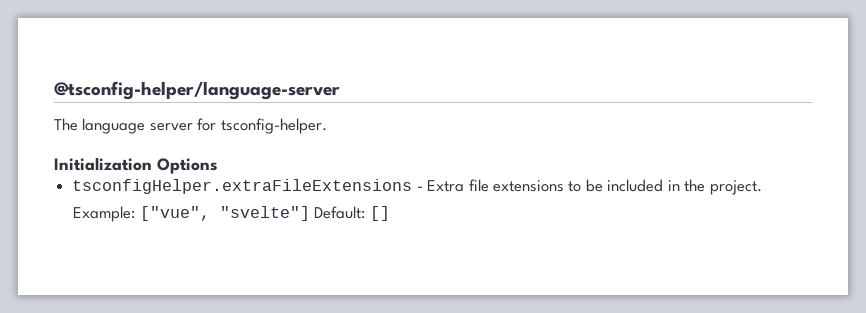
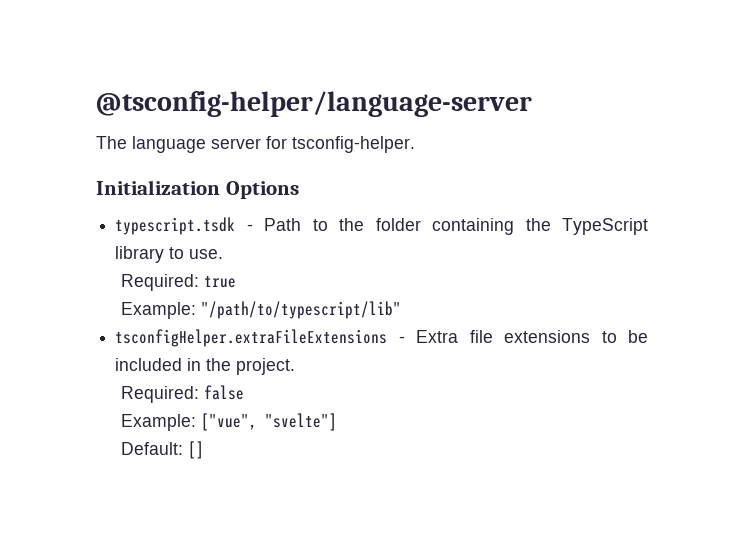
+ typescript.tsdk - Path to the folder containing the TypeScript library to use.
+ Required: true
+ Example: "/path/to/typescript/lib"
+ Required: false
- Example: ["vue", "svelte"] Default: []
+ Example: ["vue", "svelte"]
+ Default: []

